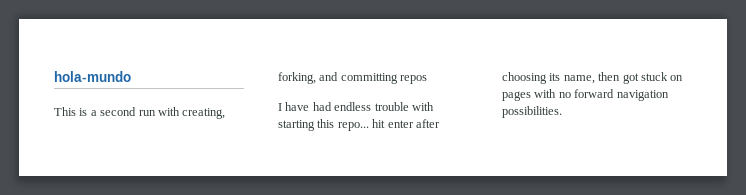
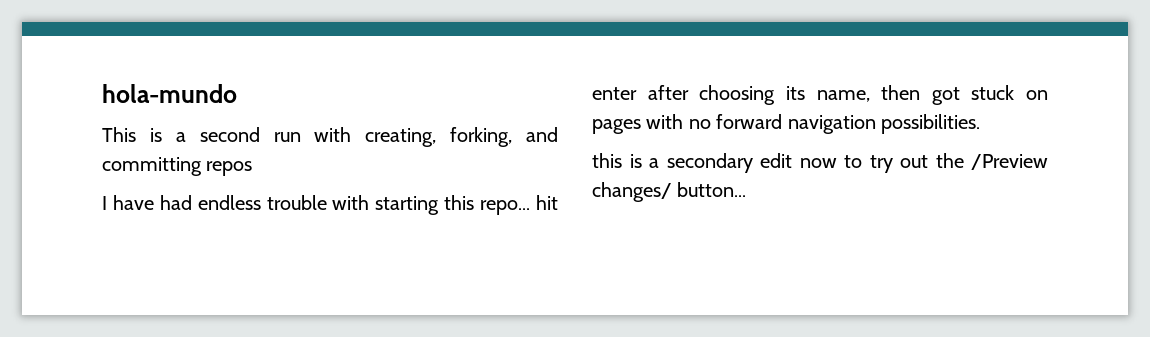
+ this is a secondary edit now to try out the /Preview changes/ button...

